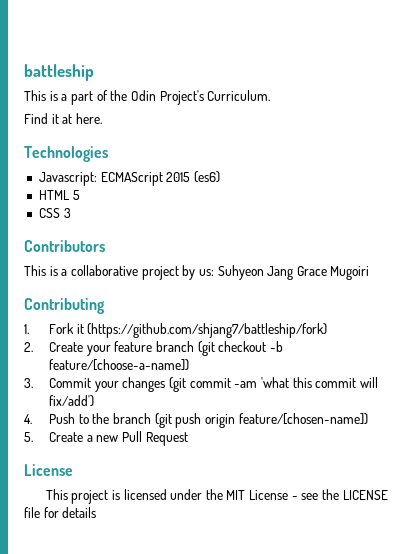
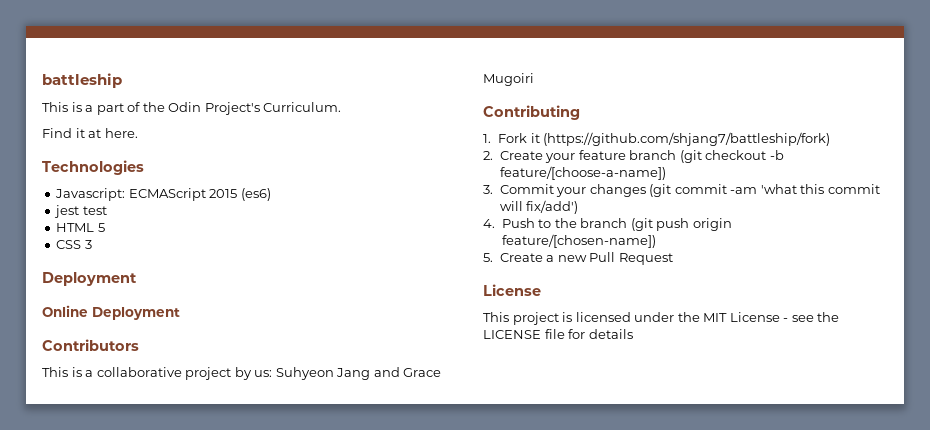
+ jest test
  CSS 3
+ Deployment
+ Online Deployment
- This is a collaborative project by us: Suhyeon Jang Grace Mugoiri
+ This is a collaborative project by us: Suhyeon Jang and Grace Mugoiri

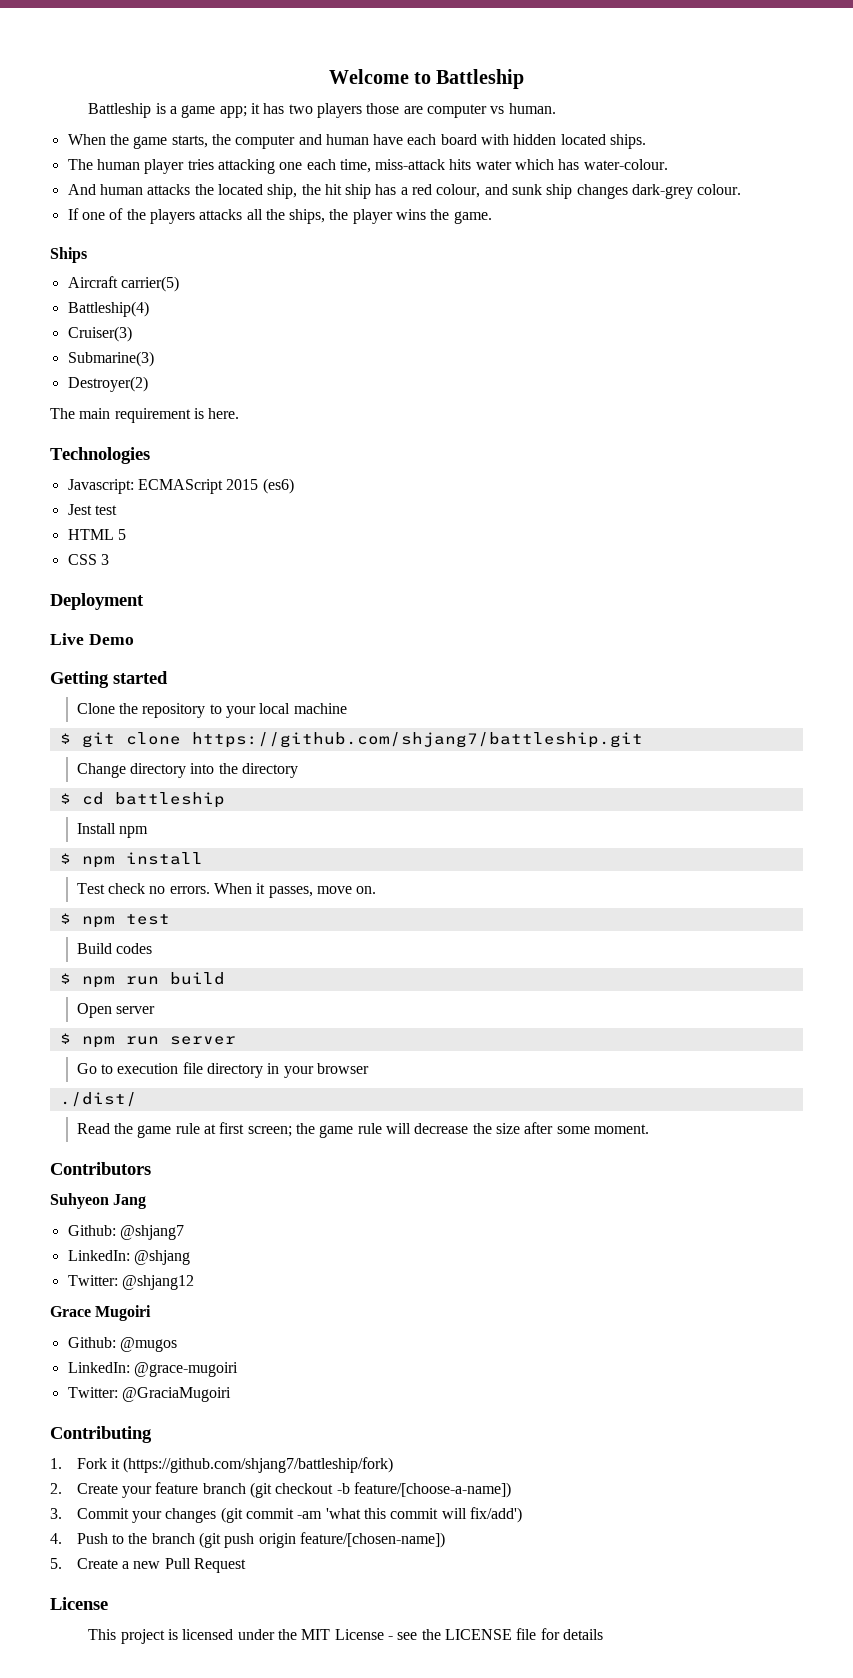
- battleship
- This is a part of the Odin Project's Curriculum.
- Find it at here.
+ Welcome to Battleship
+ Battleship is a game app; it has two players those are computer vs human.
+ When the game starts, the computer and human have each board with hidden located ships.
+ The human player tries attacking one each time, miss-attack hits water which has water-colour.
+ And human attacks the located ship, the hit ship has a red colour, and sunk ship changes dark-grey colour.
+ If one of the players attacks all the ships, the player wins the game.
+ Ships
+ Aircraft carrier(5)
+ Battleship(4)
+ Cruiser(3)
+ Submarine(3)
+ Destroyer(2)
+ The main requirement is here.
- jest test
+ Jest test
- Online Deployment
+ Live Demo
+ Getting started
+ Clone the repository to your local machine
+ $ git clone https://github.com/shjang7/battleship.git
+ Change directory into the directory
+ $ cd battleship
+ Install npm
+ $ npm install
+ Test check no errors. When it passes, move on.
+ $ npm test
+ Build codes
+ $ npm run build
+ Open server
+ $ npm run server
+ Go to execution file directory in your browser
+ ./dist/
+ Read the game rule at first screen; the game rule will decrease the size after some moment.
  Contributors
- This is a collaborative project by us: Suhyeon Jang and Grace Mugoiri
+ Suhyeon Jang
+ Github: @shjang7
+ LinkedIn: @shjang
+ Twitter: @shjang12
+ Grace Mugoiri
+ Github: @mugos
+ LinkedIn: @grace-mugoiri
+ Twitter: @GraciaMugoiri

